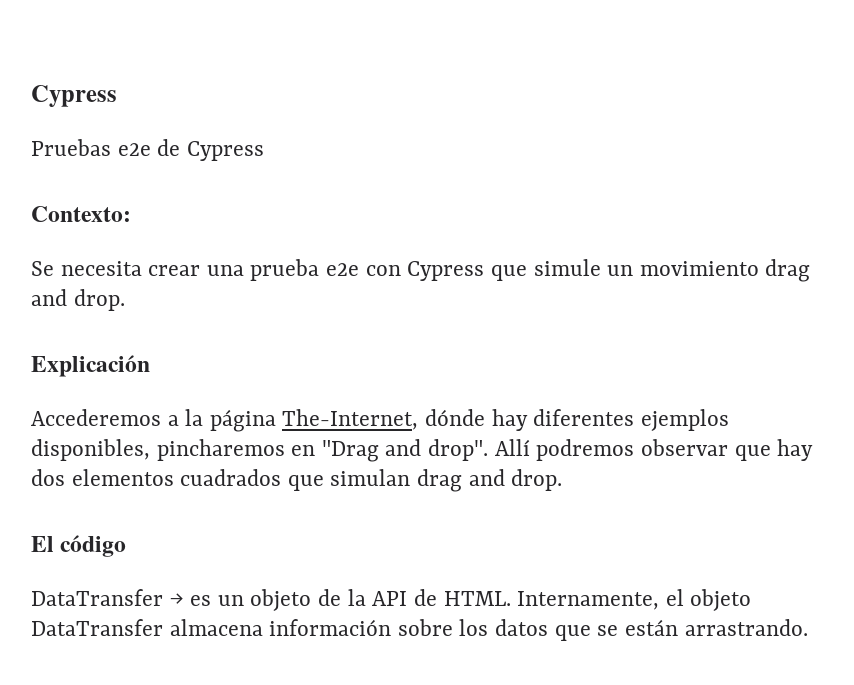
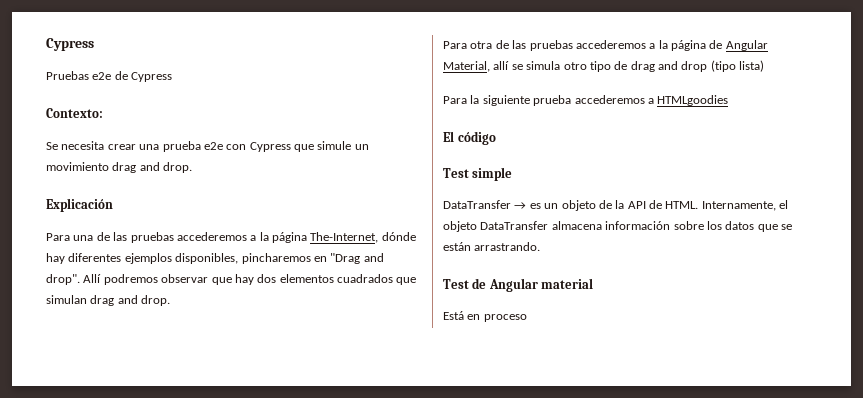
- Accederemos a la página The-Internet, dónde hay diferentes ejemplos disponibles, pincharemos en "Drag and drop".
+ Para una de las pruebas accederemos a la página The-Internet, dónde hay diferentes ejemplos disponibles, pincharemos en "Drag and drop".
+ Para otra de las pruebas accederemos a la página de Angular Material, allí se simula otro tipo de drag and drop (tipo lista)
+ Para la siguiente prueba accederemos a HTMLgoodies
+ Test simple
+ Test de Angular material
+ Está en proceso

